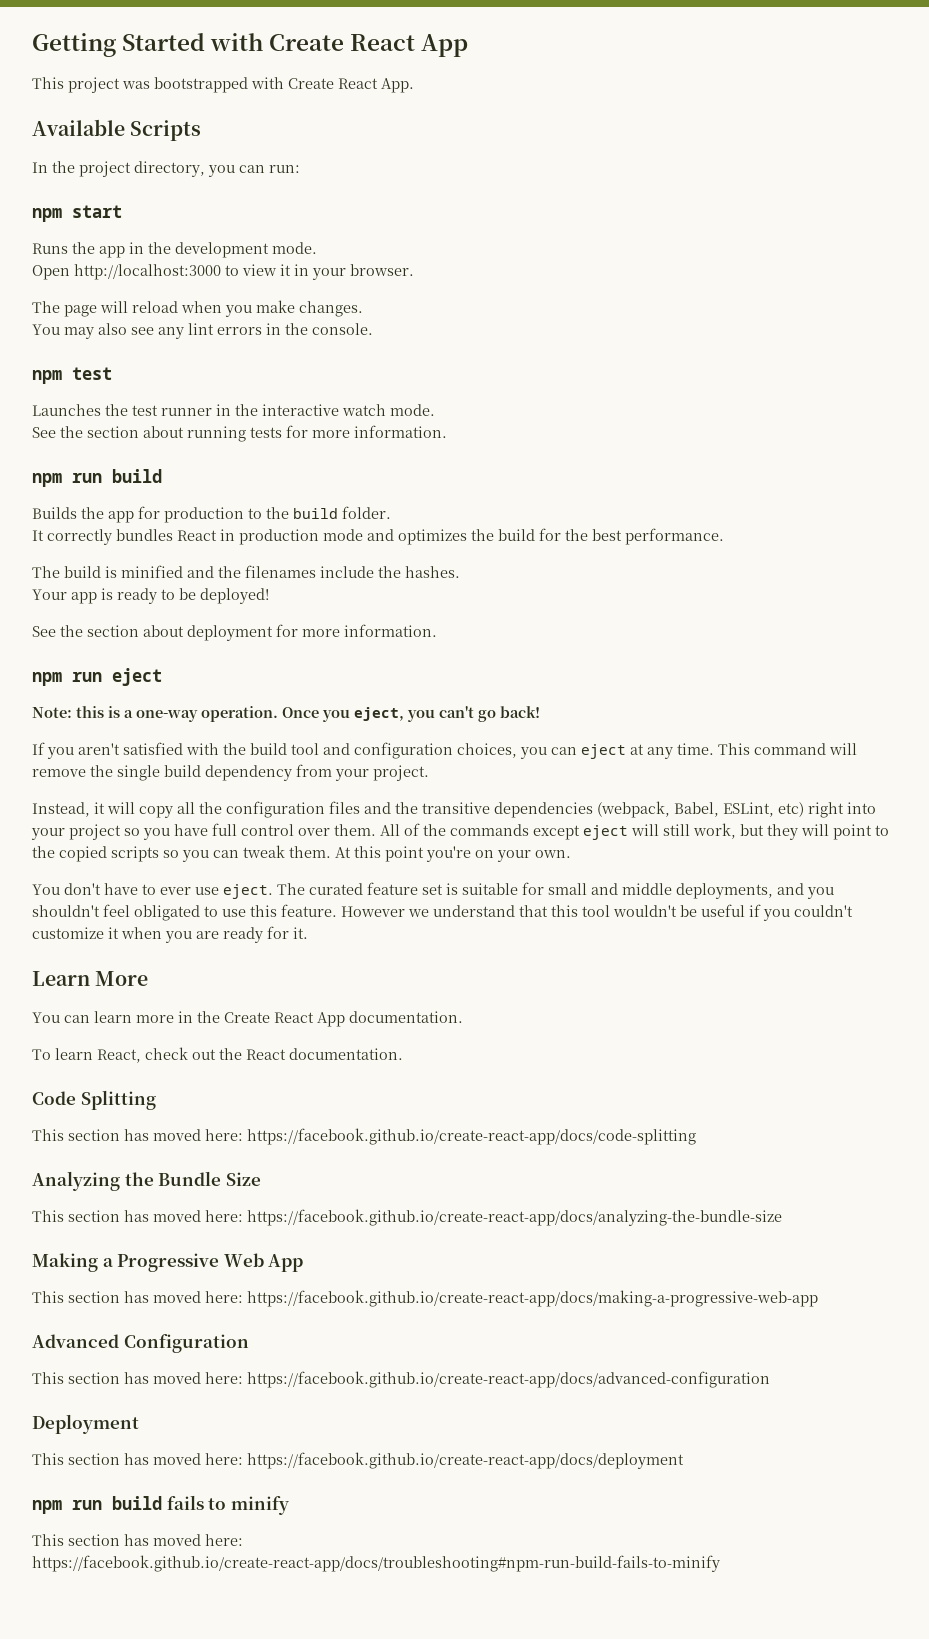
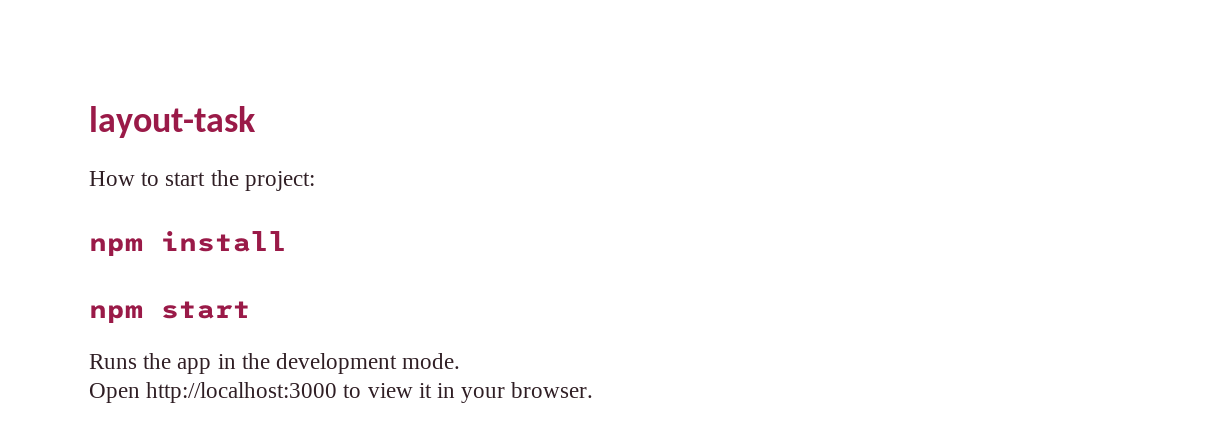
- Getting Started with Create React App
- This project was bootstrapped with Create React App.
- Available Scripts
- In the project directory, you can run:
+ layout-task
+ How to start the project:
+ npm install
- The page will reload when you make changes.
- You may also see any lint errors in the console.
- npm test
- Launches the test runner in the interactive watch mode.
- See the section about running tests for more information.
- npm run build
- Builds the app for production to the build folder.
- It correctly bundles React in production mode and optimizes the build for the best performance.
- The build is minified and the filenames include the hashes.
- Your app is ready to be deployed!
- See the section about deployment for more information.
- npm run eject
- Note: this is a one-way operation. Once you eject, you can't go back!
- If you aren't satisfied with the build tool and configuration choices, you can eject at any time. This command will remove the single build dependency from your project.
- Instead, it will copy all the configuration files and the transitive dependencies (webpack, Babel, ESLint, etc) right into your project so you have full control over them. All of the commands except eject will still work, but they will point to the copied scripts so you can tweak them. At this point you're on your own.
- You don't have to ever use eject. The curated feature set is suitable for small and middle deployments, and you shouldn't feel obligated to use this feature. However we understand that this tool wouldn't be useful if you couldn't customize it when you are ready for it.
- Learn More
- You can learn more in the Create React App documentation.
- To learn React, check out the React documentation.
- Code Splitting
- This section has moved here: https://facebook.github.io/create-react-app/docs/code-splitting
- Analyzing the Bundle Size
- This section has moved here: https://facebook.github.io/create-react-app/docs/analyzing-the-bundle-size
- Making a Progressive Web App
- This section has moved here: https://facebook.github.io/create-react-app/docs/making-a-progressive-web-app
- Advanced Configuration
- This section has moved here: https://facebook.github.io/create-react-app/docs/advanced-configuration
- Deployment
- This section has moved here: https://facebook.github.io/create-react-app/docs/deployment
- npm run build fails to minify
- This section has moved here: https://facebook.github.io/create-react-app/docs/troubleshooting#npm-run-build-fails-to-minify

